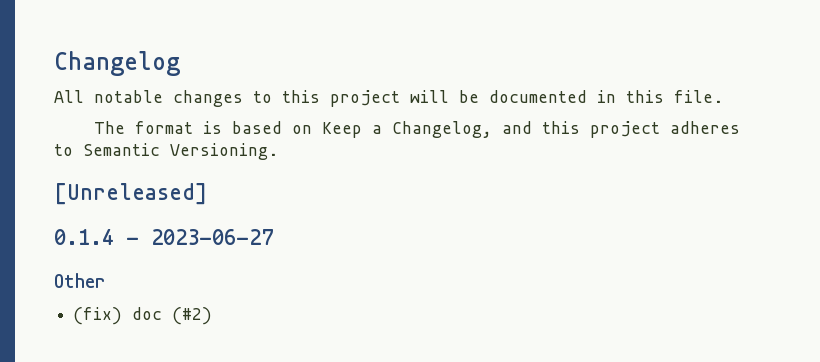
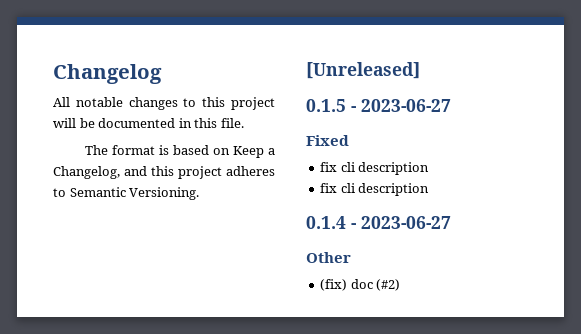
+ 0.1.5 - 2023-06-27
+ Fixed
+ fix cli description
+ fix cli description

